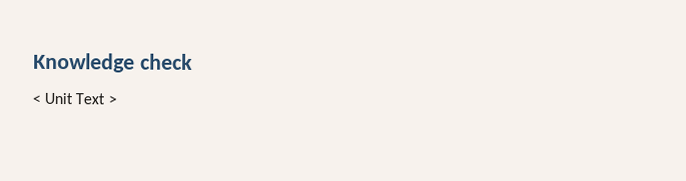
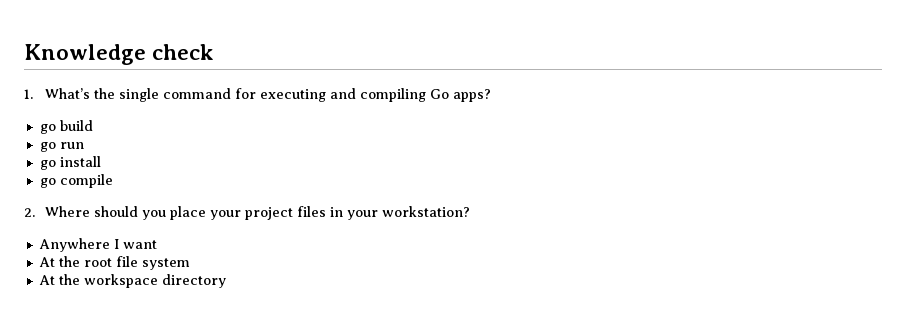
- < Unit Text >
+ 1. What’s the single command for executing and compiling Go apps?
+ go build
+ go run
+ go install
+ go compile
+ 2. Where should you place your project files in your workstation?
+ Anywhere I want
+ At the root file system
+ At the workspace directory

